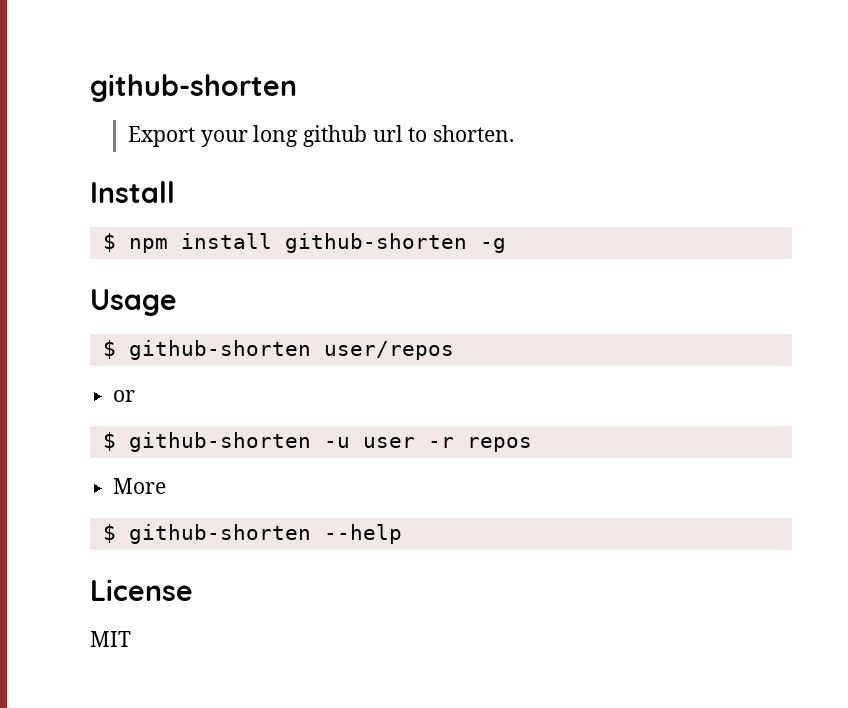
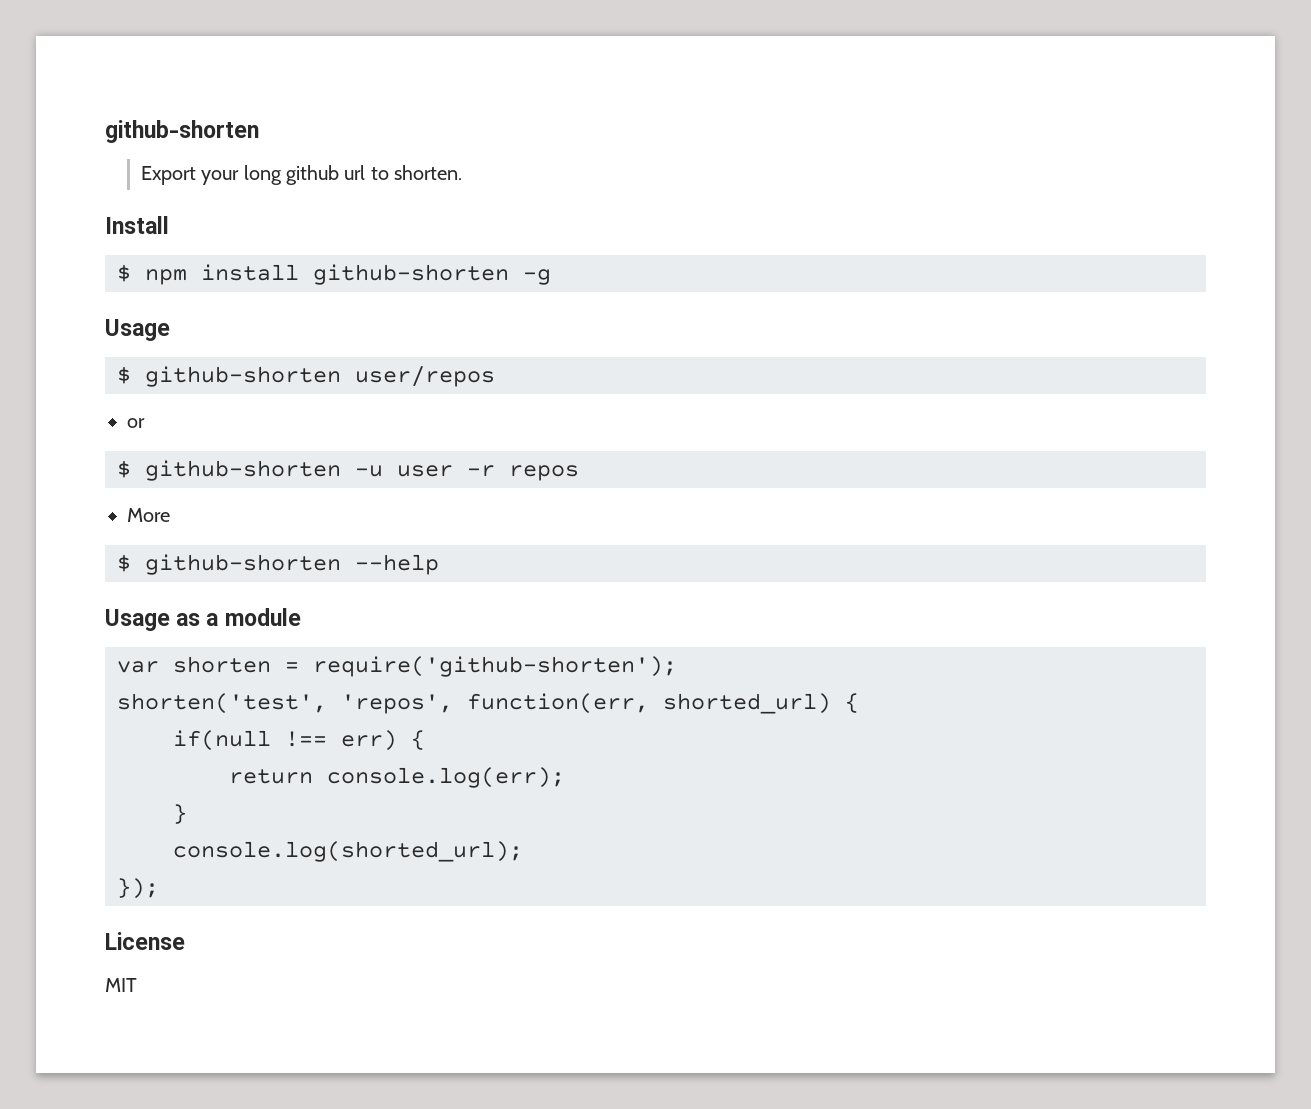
+ Usage as a module
+ var shorten = require('github-shorten');
+ shorten('test', 'repos', function(err, shorted_url) {
+ if(null !== err) {
+ return console.log(err);
+ }
+ console.log(shorted_url);
+ });

